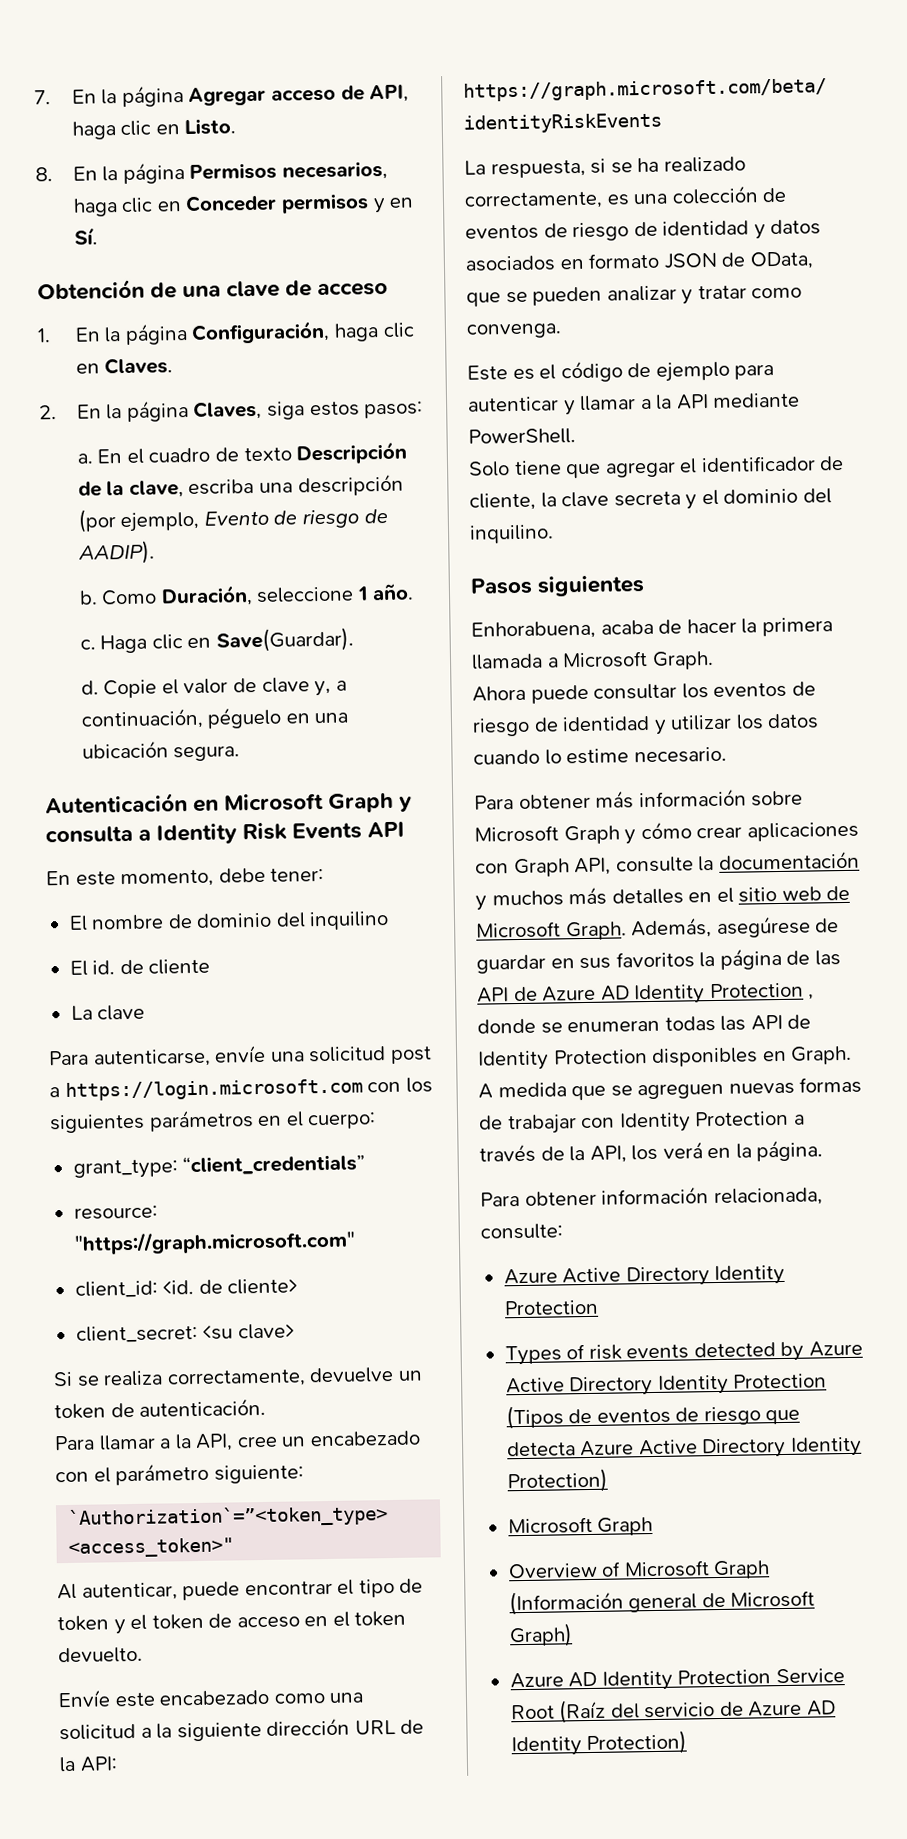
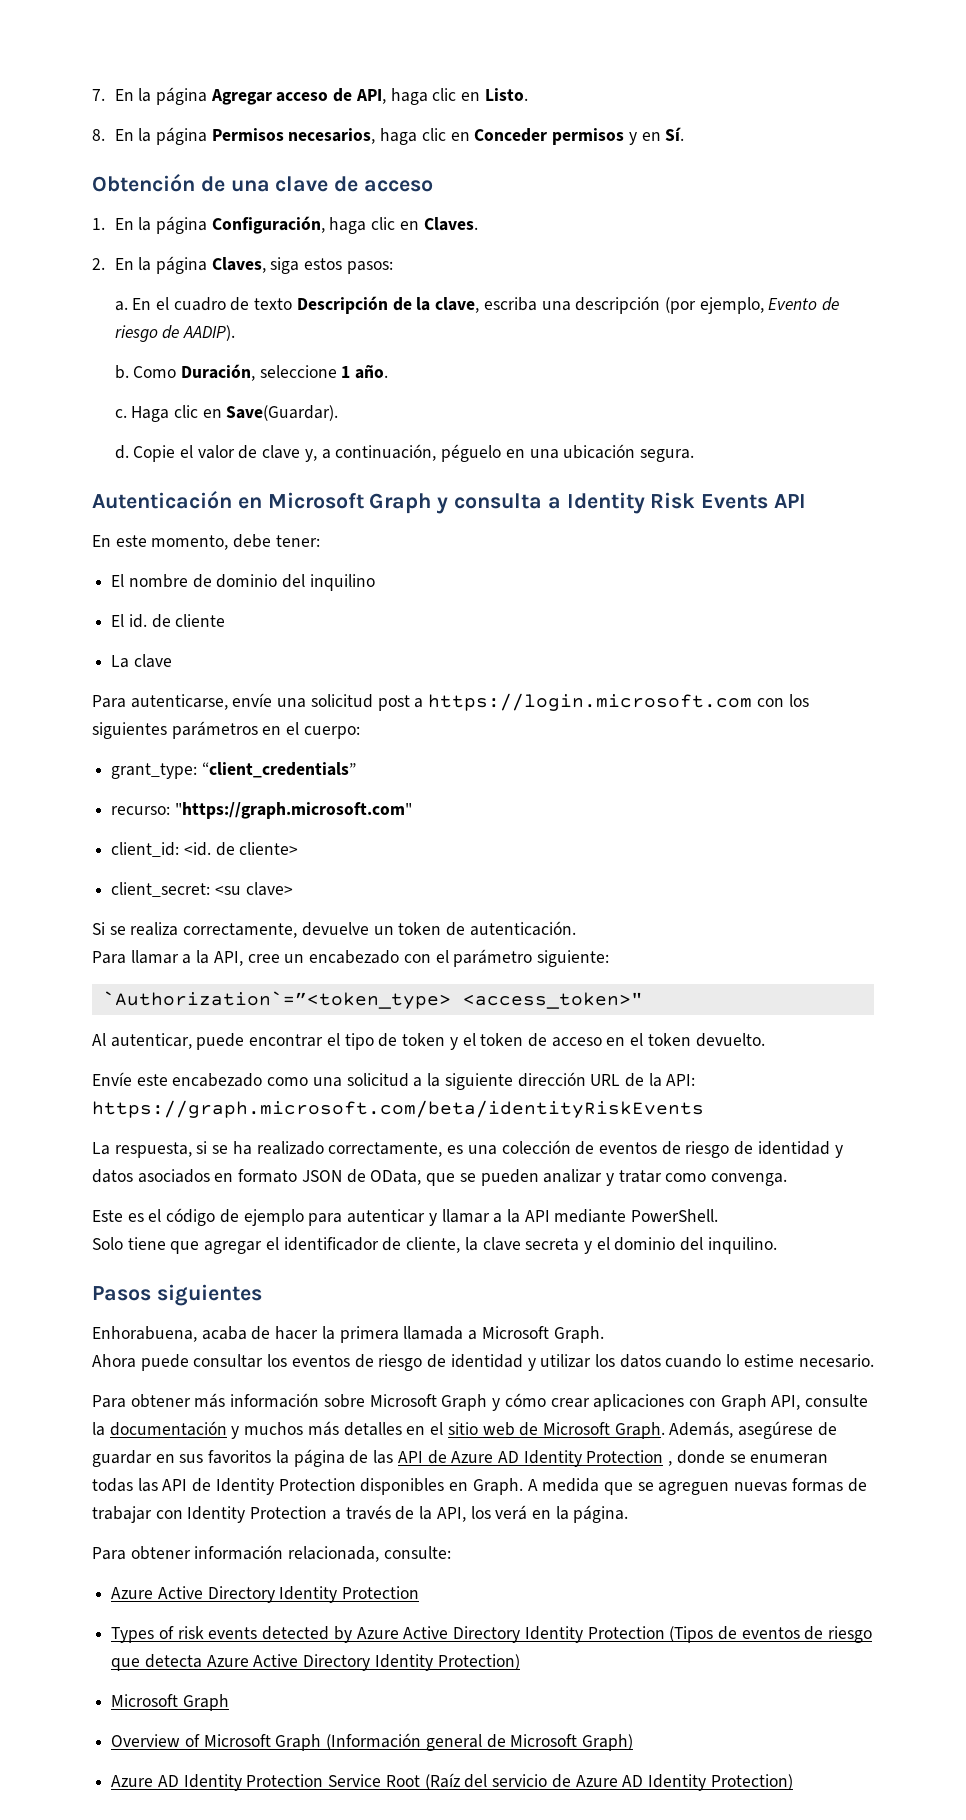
- resource: "https://graph.microsoft.com"
+ recurso: "https://graph.microsoft.com"

